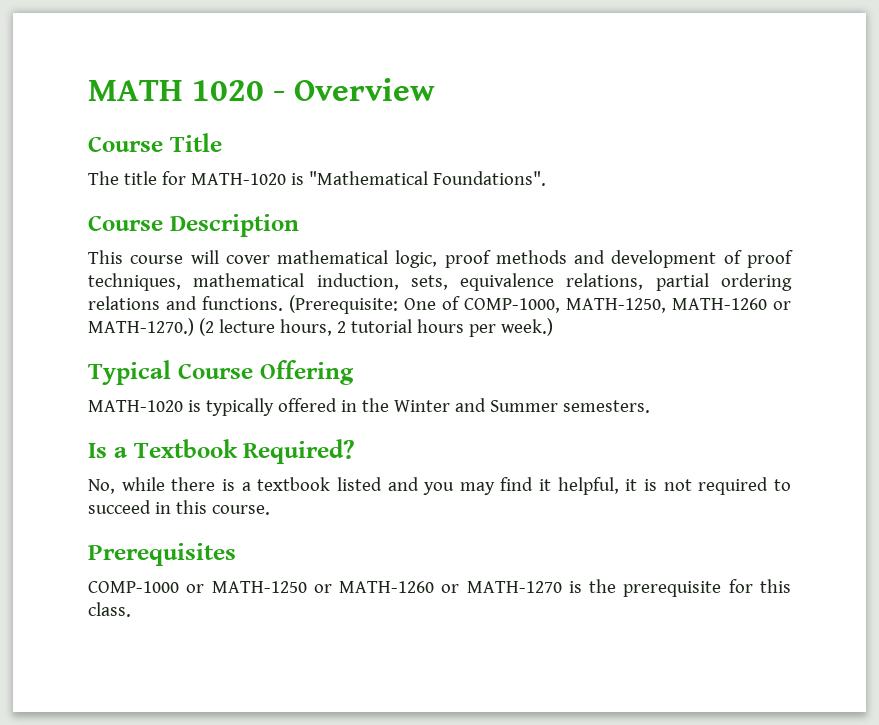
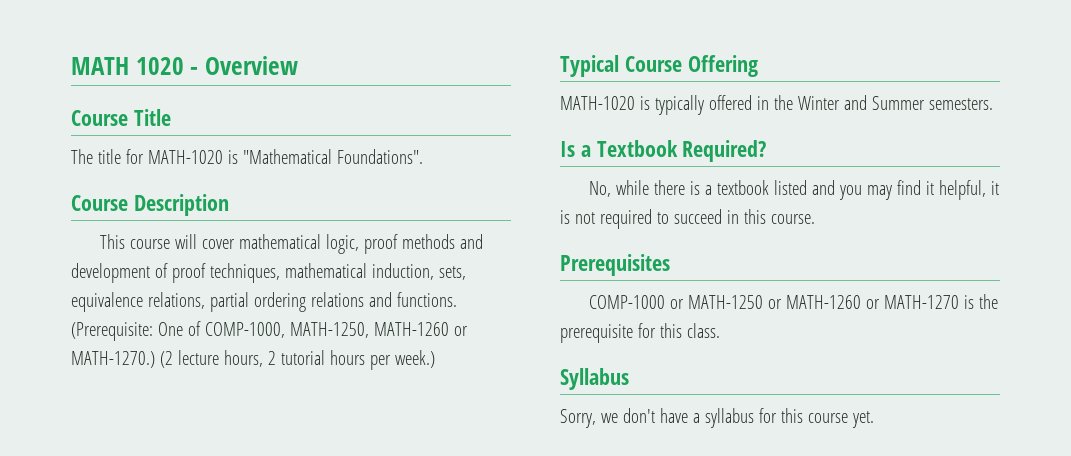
+ Syllabus
+ Sorry, we don't have a syllabus for this course yet.

